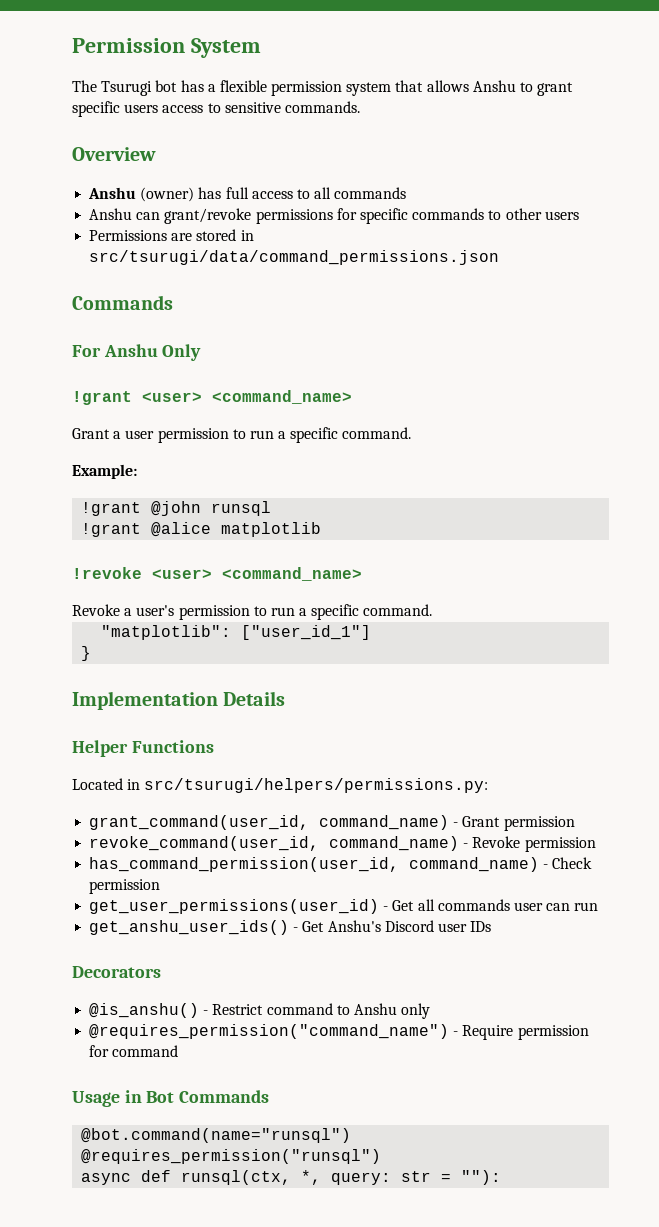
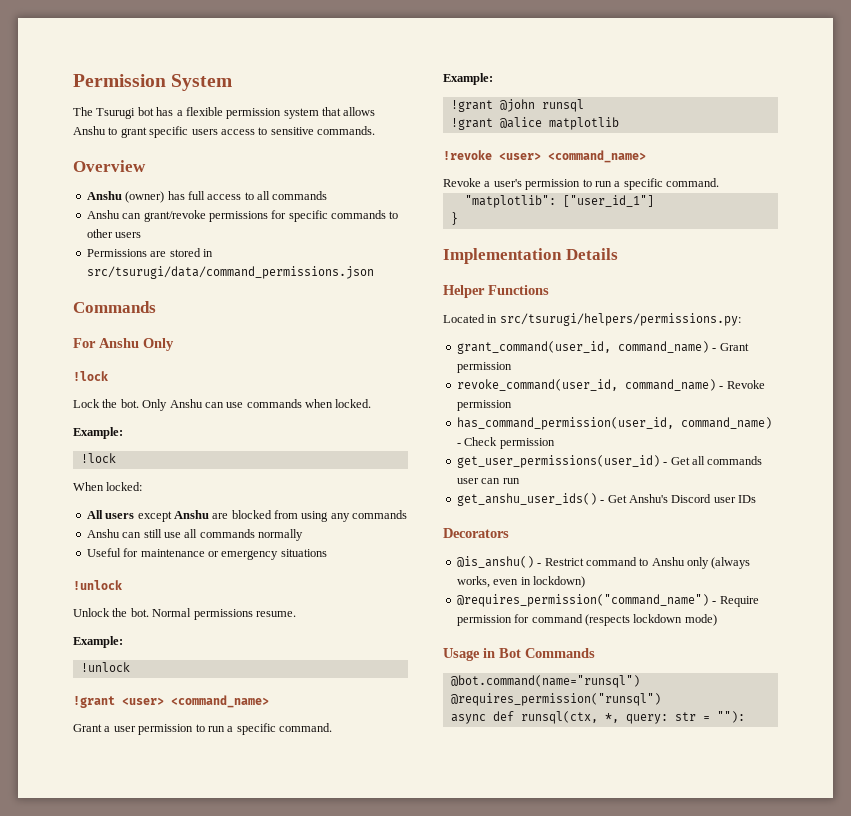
  For Anshu Only
+ !lock
+ Lock the bot. Only Anshu can use commands when locked.
+ Example:
+ !lock
+ When locked:
+ All users except Anshu are blocked from using any commands
+ Anshu can still use all commands normally
+ Useful for maintenance or emergency situations
+ !unlock
+ Unlock the bot. Normal permissions resume.
+ Example:
+ !unlock
- @is_anshu() - Restrict command to Anshu only
+ @is_anshu() - Restrict command to Anshu only (always works, even in lockdown)
- @requires_permission("command_name") - Require permission for command
+ @requires_permission("command_name") - Require permission for command (respects lockdown mode)

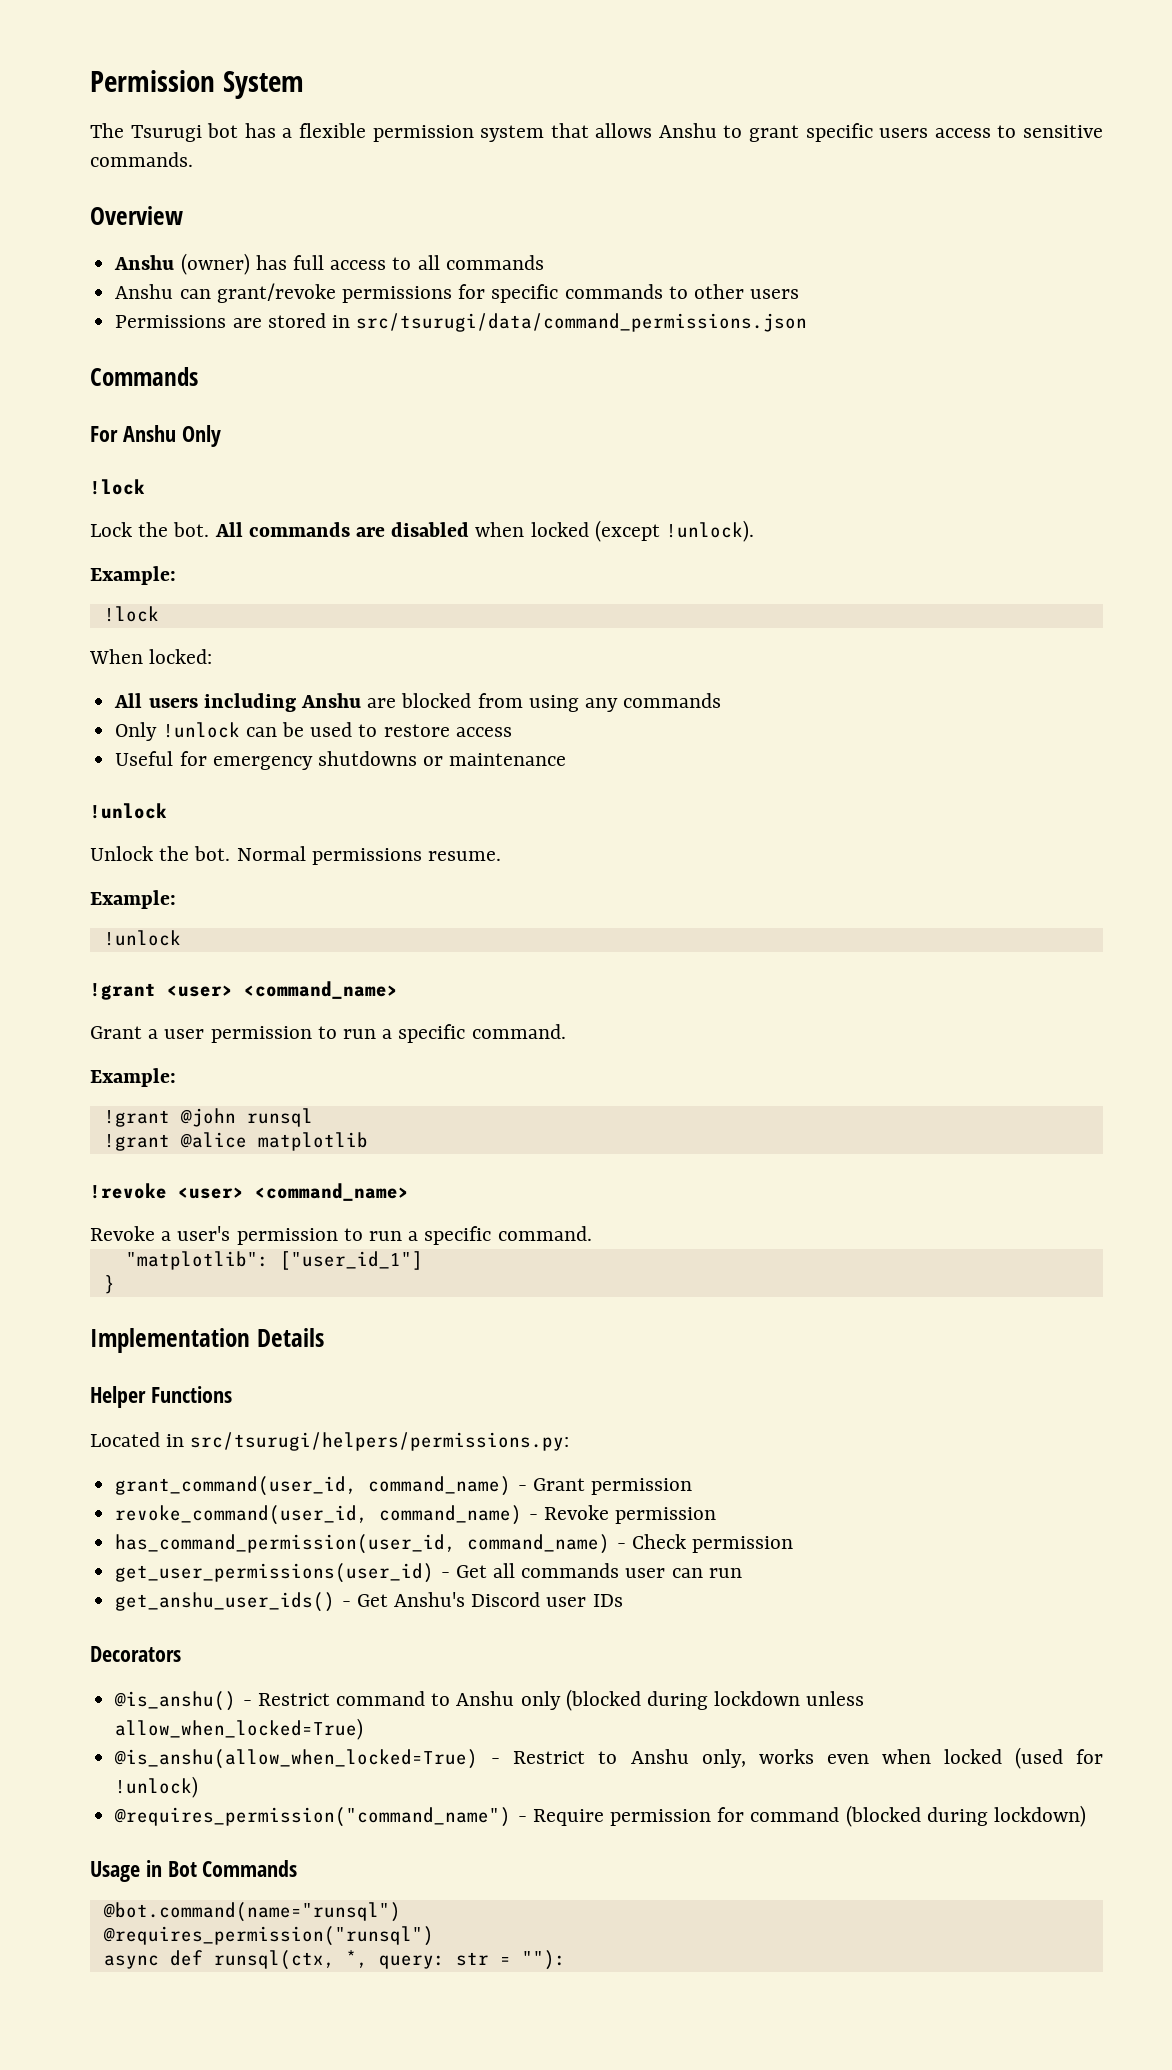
- Only Anshu can use commands when locked.
+ All commands are disabled when locked (except !unlock).
- All users except Anshu are blocked from using any commands
+ All users including Anshu are blocked from using any commands
- Anshu can still use all commands normally
- Useful for maintenance or emergency situations
+ Only !unlock can be used to restore access
+ Useful for emergency shutdowns or maintenance
- @is_anshu() - Restrict command to Anshu only (always works, even in lockdown)
+ @is_anshu() - Restrict command to Anshu only (blocked during lockdown unless allow_when_locked=True)
+ @is_anshu(allow_when_locked=True) - Restrict to Anshu only, works even when locked (used for !unlock)
- @requires_permission("command_name") - Require permission for command (respects lockdown mode)
+ @requires_permission("command_name") - Require permission for command (blocked during lockdown)

